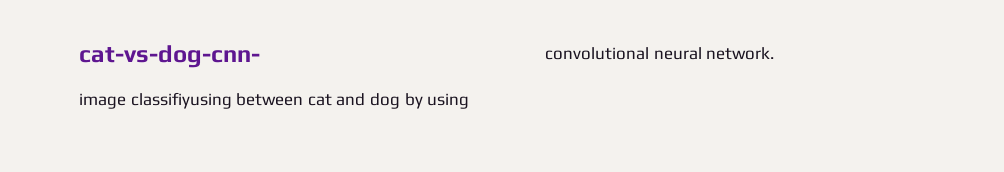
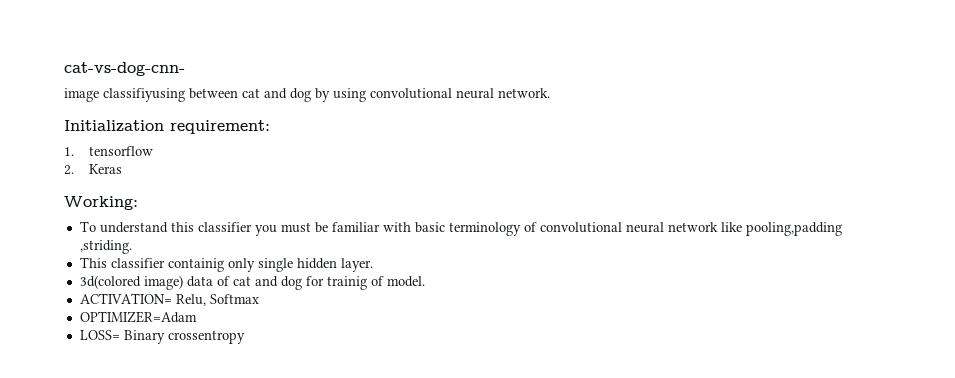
+ Initialization requirement:
+ 1. tensorflow
+ 2. Keras
+ Working:
+ To understand this classifier you must be familiar with basic terminology of convolutional neural network like pooling,padding ,striding.
+ This classifier containig only single hidden layer.
+ 3d(colored image) data of cat and dog for trainig of model.
+ ACTIVATION= Relu, Softmax
+ OPTIMIZER=Adam
+ LOSS= Binary crossentropy

